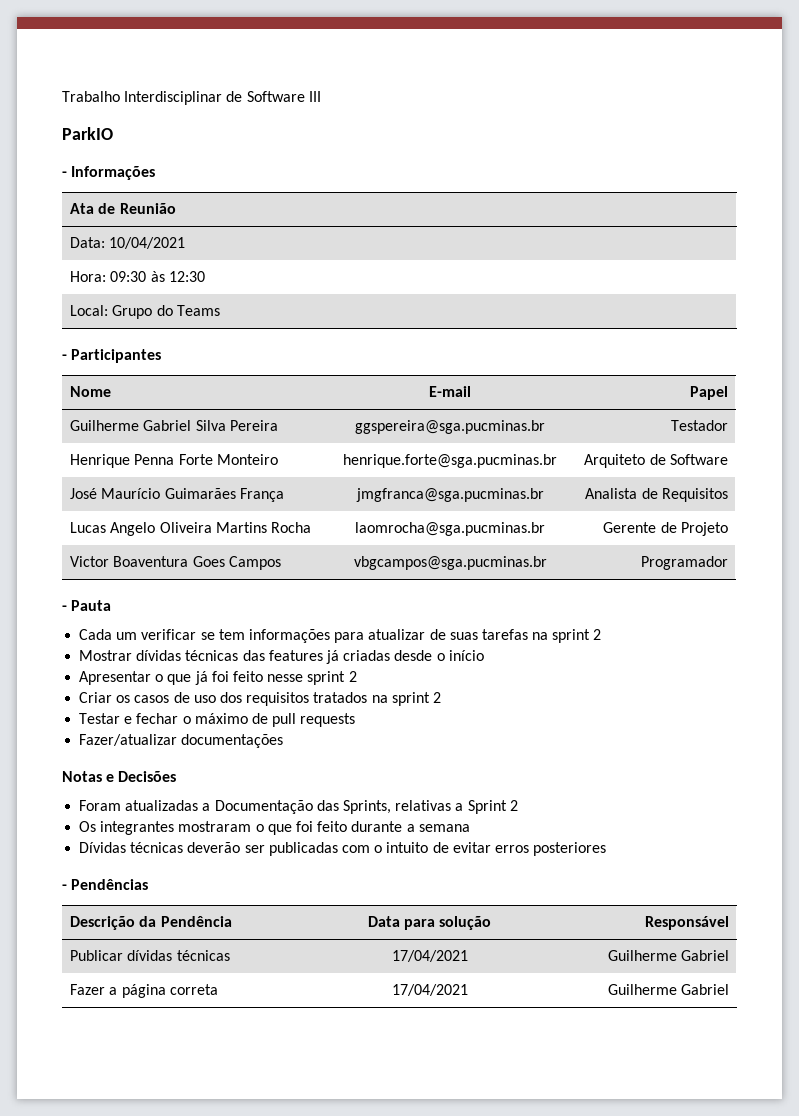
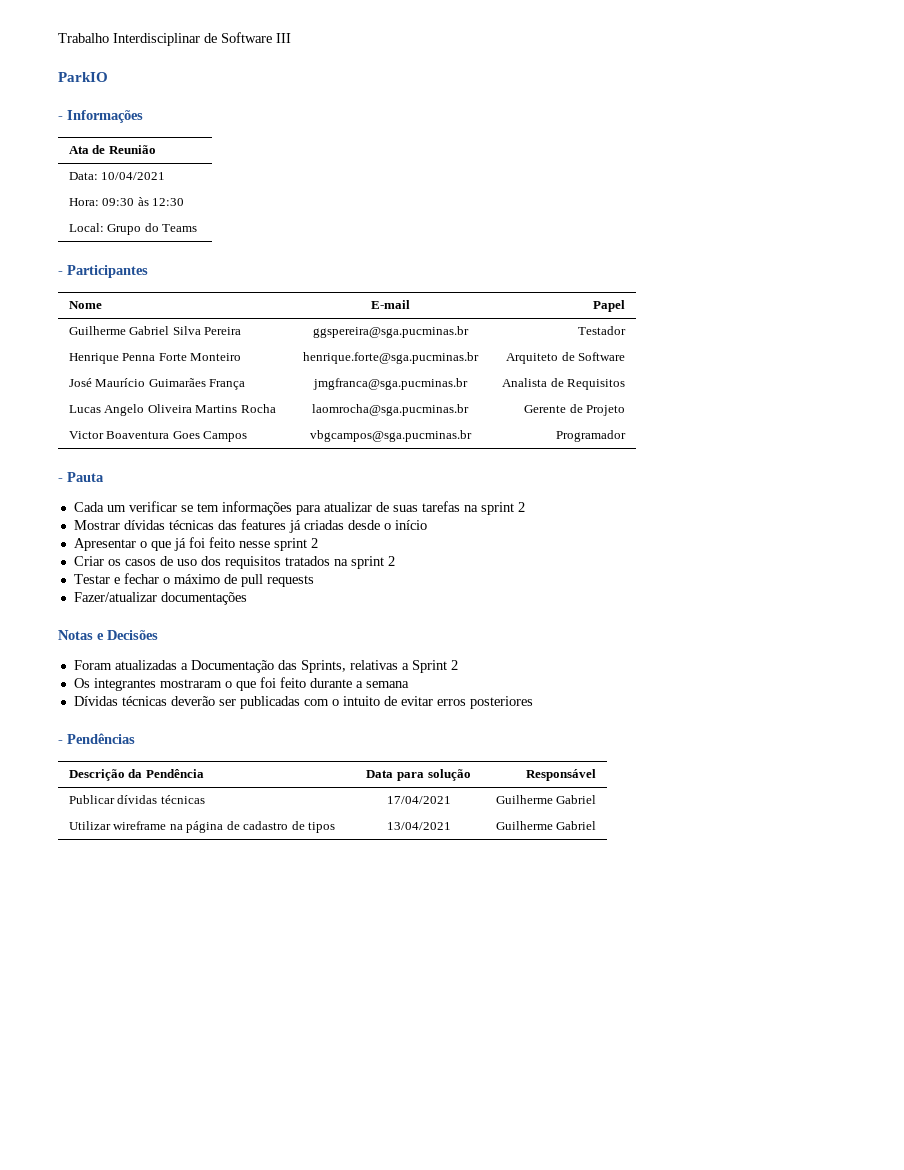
- Fazer a página correta | 17/04/2021 | Guilherme Gabriel
+ Utilizar wireframe na página de cadastro de tipos | 13/04/2021 | Guilherme Gabriel

